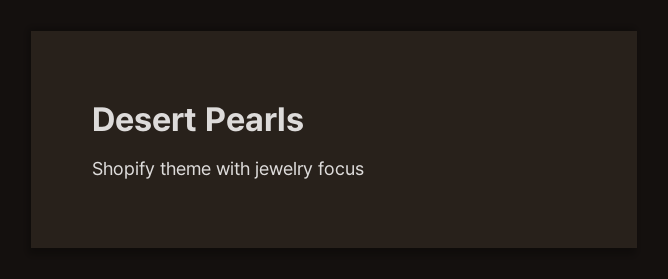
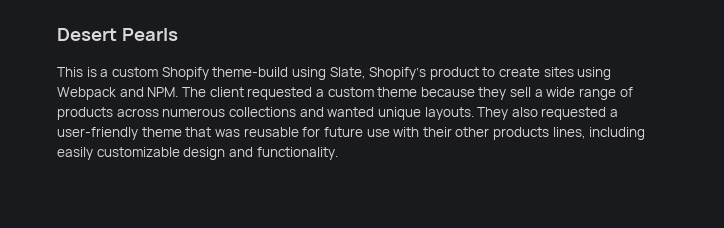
- Shopify theme with jewelry focus
+ This is a custom Shopify theme-build using Slate, Shopify’s product to create sites using Webpack and NPM. The client requested a custom theme because they sell a wide range of products across numerous collections and wanted unique layouts. They also requested a user-friendly theme that was reusable for future use with their other products lines, including easily customizable design and functionality.

